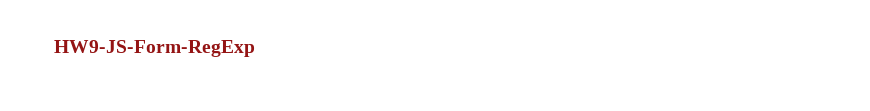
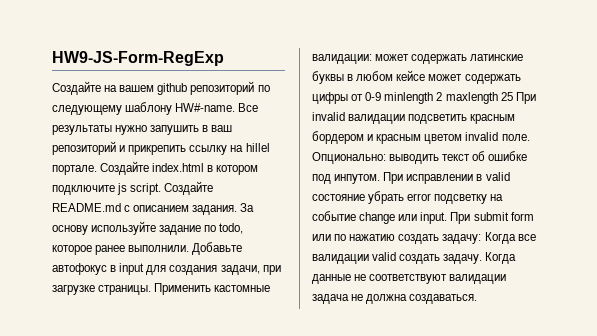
+ Создайте на вашем github репозиторий по следующему шаблону HW#-name. Все результаты нужно запушить в ваш репозиторий и прикрепить ссылку на hillel портале. Создайте index.html в котором подключите js script. Создайте README.md с описанием задания. За основу используйте задание по todo, которое ранее выполнили. Добавьте автофокус в input для создания задачи, при загрузке страницы. Применить кастомные валидации: может содержать латинские буквы в любом кейсе может содержать цифры от 0-9 minlength 2 maxlength 25 При invalid валидации подсветить красным бордером и красным цветом invalid поле. Опционально: выводить текст об ошибке под инпутом. При исправлении в valid состояние убрать error подсветку на событие change или input. При submit form или по нажатию создать задачу: Когда все валидации valid создать задачу. Когда данные не соответствуют валидации задача не должна создаваться.

